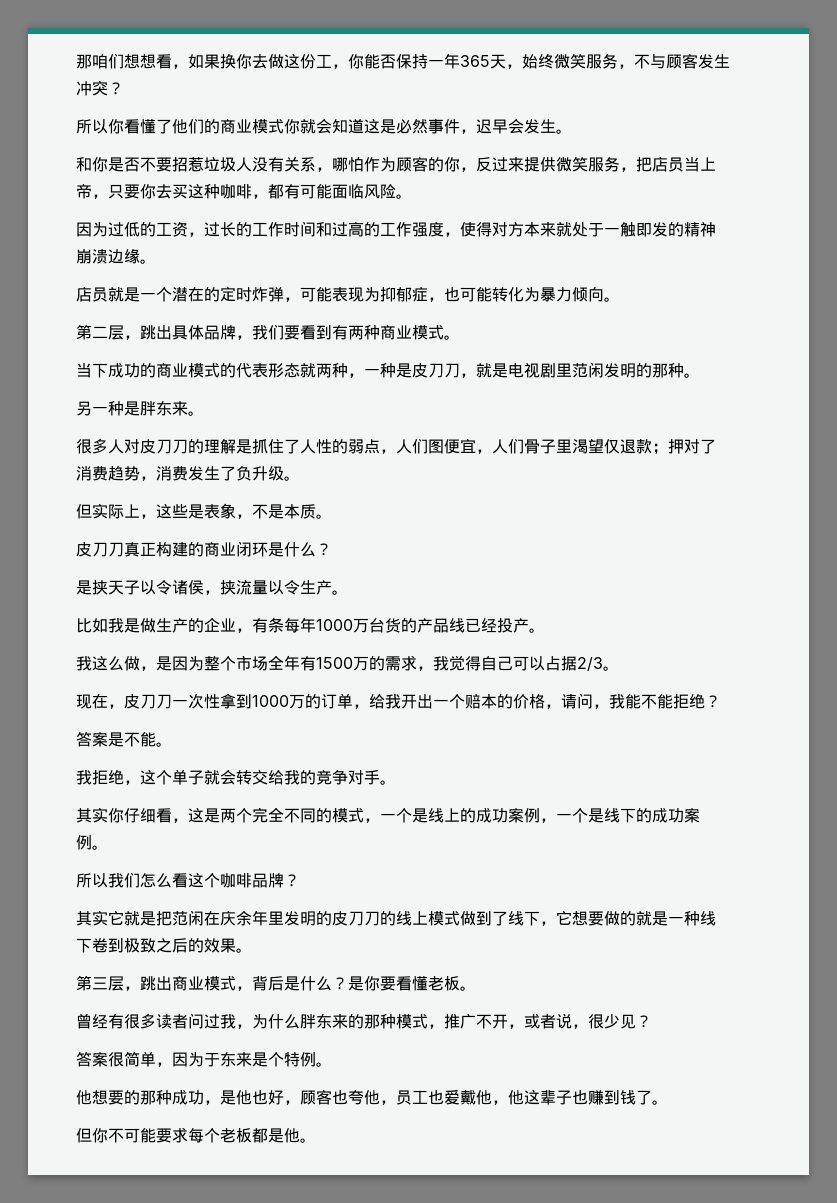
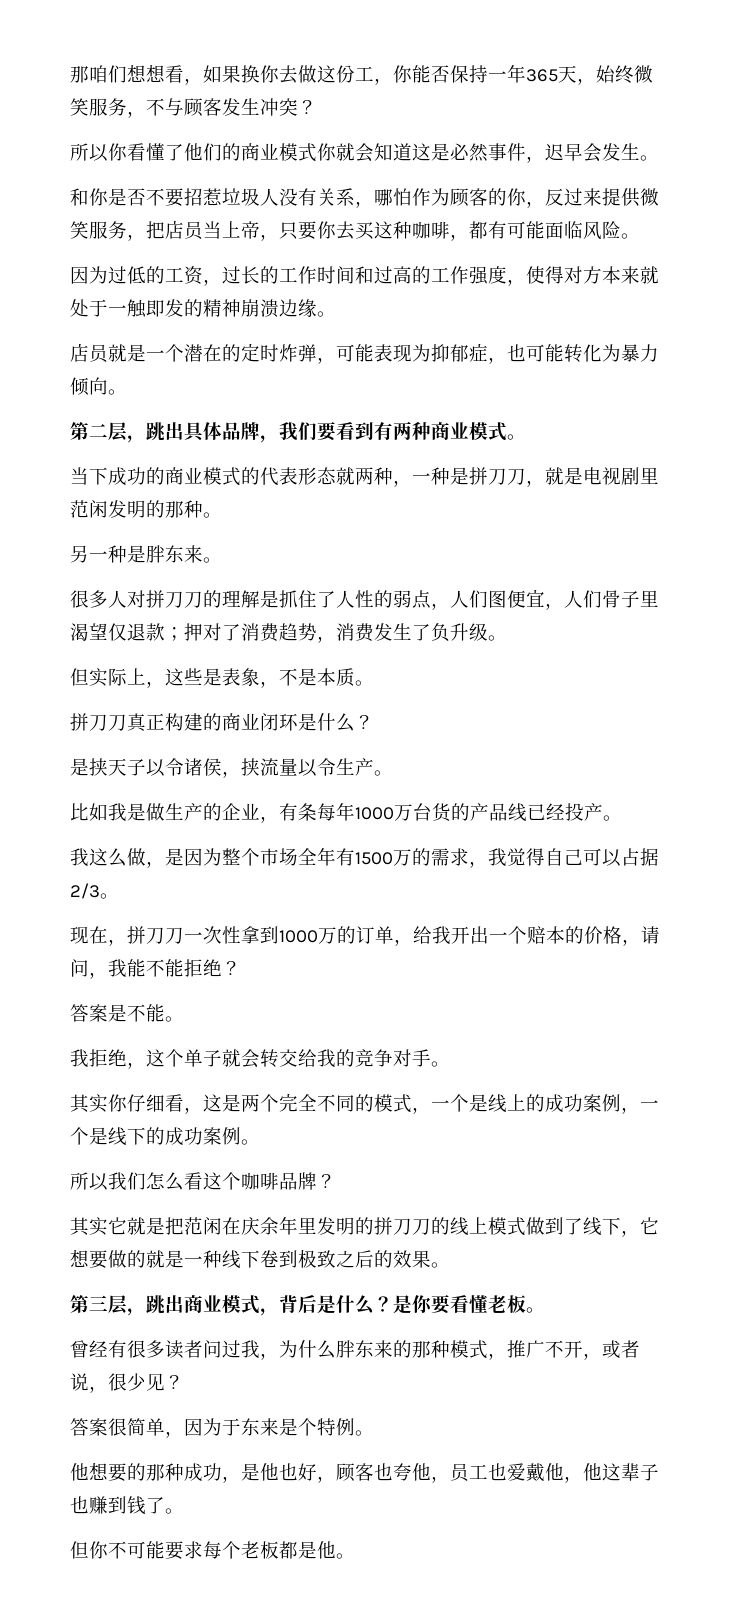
- 当下成功的商业模式的代表形态就两种，一种是皮刀刀，就是电视剧里范闲发明的那种。
+ 当下成功的商业模式的代表形态就两种，一种是拼刀刀，就是电视剧里范闲发明的那种。
- 很多人对皮刀刀的理解是抓住了人性的弱点，人们图便宜，人们骨子里渴望仅退款；押对了消费趋势，消费发生了负升级。
+ 很多人对拼刀刀的理解是抓住了人性的弱点，人们图便宜，人们骨子里渴望仅退款；押对了消费趋势，消费发生了负升级。
- 皮刀刀真正构建的商业闭环是什么？
+ 拼刀刀真正构建的商业闭环是什么？
- 现在，皮刀刀一次性拿到1000万的订单，给我开出一个赔本的价格，请问，我能不能拒绝？
+ 现在，拼刀刀一次性拿到1000万的订单，给我开出一个赔本的价格，请问，我能不能拒绝？
- 其实它就是把范闲在庆余年里发明的皮刀刀的线上模式做到了线下，它想要做的就是一种线下卷到极致之后的效果。
+ 其实它就是把范闲在庆余年里发明的拼刀刀的线上模式做到了线下，它想要做的就是一种线下卷到极致之后的效果。

